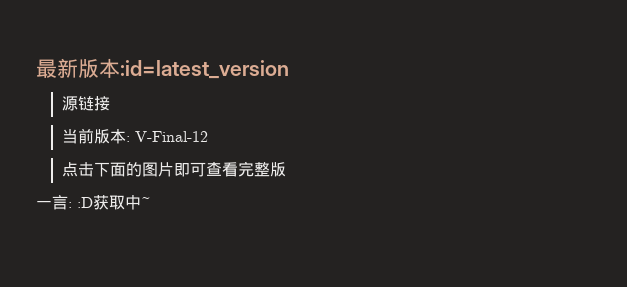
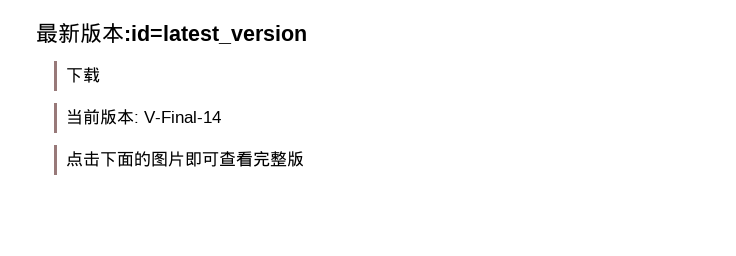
- 源链接
+ 下载
- 当前版本: V-Final-12
+ 当前版本: V-Final-14
- 一言: :D获取中~

